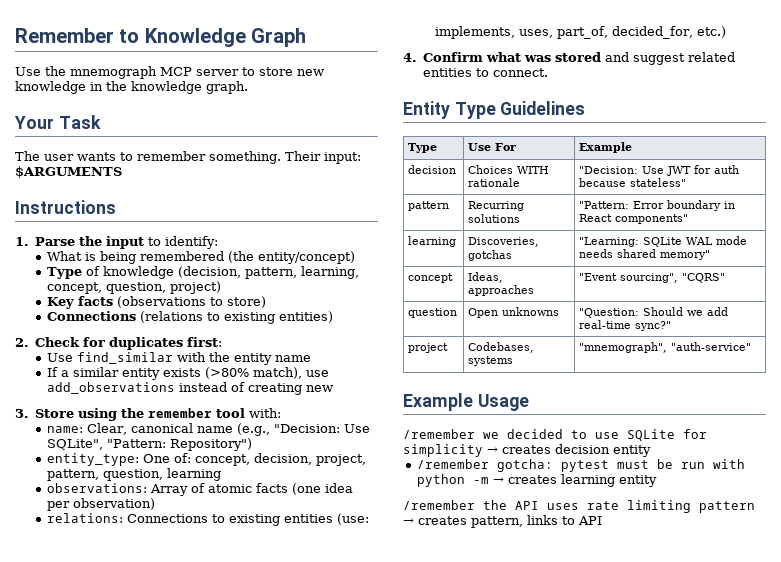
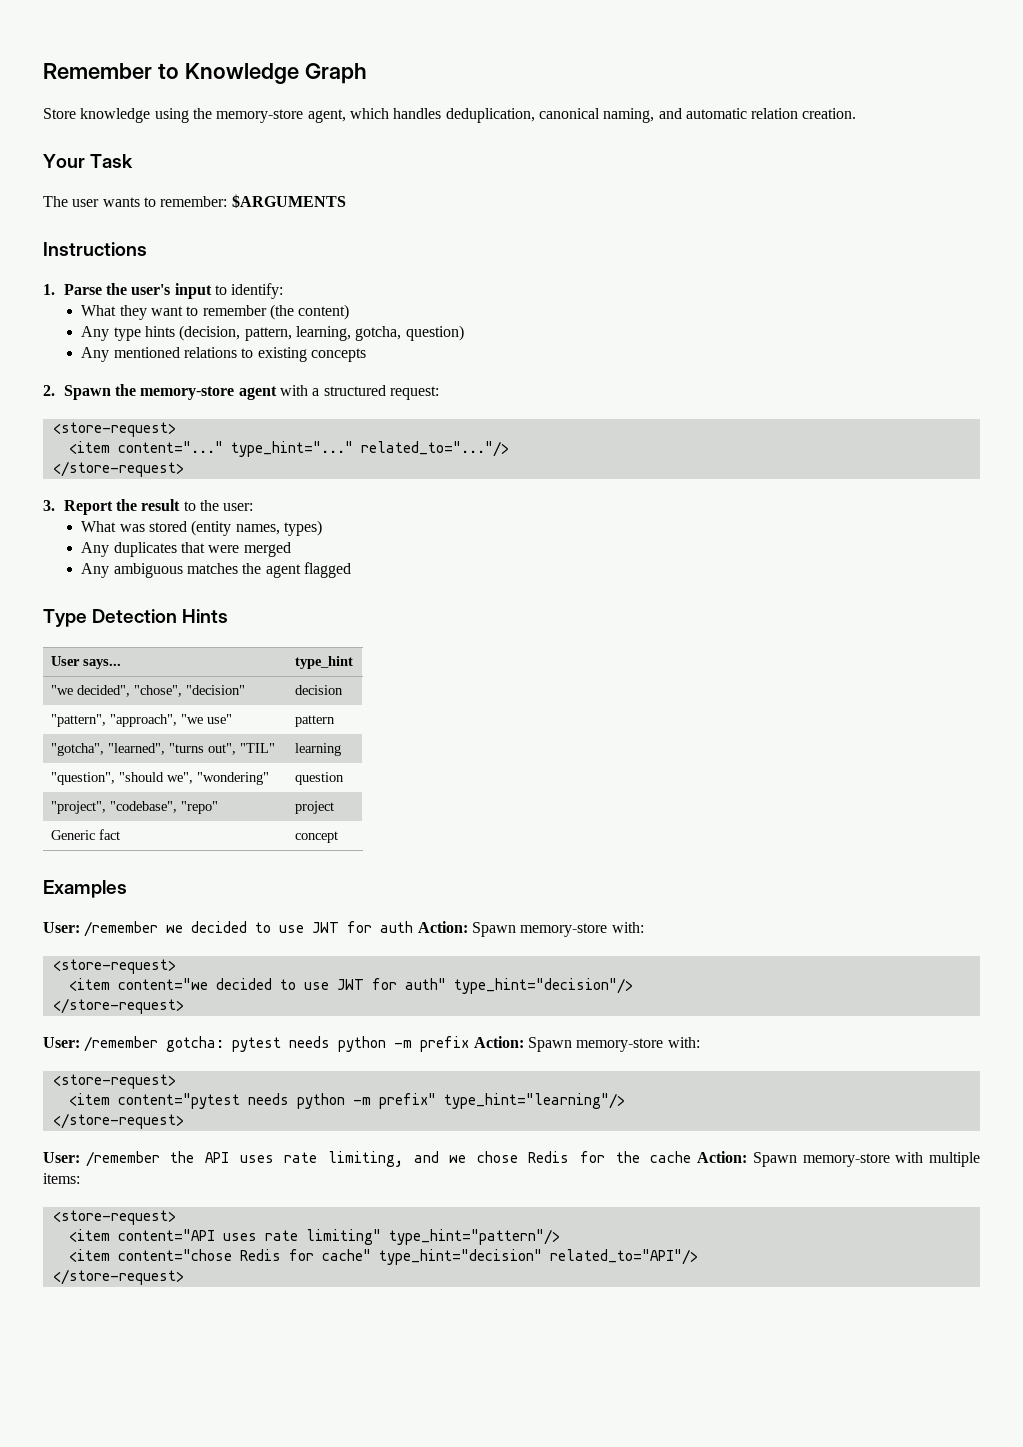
- Use the mnemograph MCP server to store new knowledge in the knowledge graph.
+ Store knowledge using the memory-store agent, which handles deduplication, canonical naming, and automatic relation creation.
- The user wants to remember something. Their input: $ARGUMENTS
+ The user wants to remember: $ARGUMENTS
- 1. Parse the input to identify:
+ 1. Parse the user's input to identify:
- What is being remembered (the entity/concept)
- Type of knowledge (decision, pattern, learning, concept, question, project)
- Key facts (observations to store)
- Connections (relations to existing entities)
+ What they want to remember (the content)
+ Any type hints (decision, pattern, learning, gotcha, question)
+ Any mentioned relations to existing concepts
- 2. Check for duplicates first:
- Use find_similar with the entity name
- If a similar entity exists (>80% match), use add_observations instead of creating new
- 3. Store using the remember tool with:
- name: Clear, canonical name (e.g., "Decision: Use SQLite", "Pattern: Repository")
- entity_type: One of: concept, decision, project, pattern, question, learning
- observations: Array of atomic facts (one idea per observation)
- relations: Connections to existing entities (use: implements, uses, part_of, decided_for, etc.)
- 4. Confirm what was stored and suggest related entities to connect.
- Entity Type Guidelines
- Type | Use For | Example
- decision | Choices WITH rationale | "Decision: Use JWT for auth because stateless"
- pattern | Recurring solutions | "Pattern: Error boundary in React components"
- learning | Discoveries, gotchas | "Learning: SQLite WAL mode needs shared memory"
- concept | Ideas, approaches | "Event sourcing", "CQRS"
- question | Open unknowns | "Question: Should we add real-time sync?"
- project | Codebases, systems | "mnemograph", "auth-service"
- Example Usage
- /remember we decided to use SQLite for simplicity → creates decision entity
- /remember gotcha: pytest must be run with python -m → creates learning entity
- /remember the API uses rate limiting pattern → creates pattern, links to API
+ 2. Spawn the memory-store agent with a structured request:
+ <store-request>
+ <item content="..." type_hint="..." related_to="..."/>
+ </store-request>
+ 3. Report the result to the user:
+ What was stored (entity names, types)
+ Any duplicates that were merged
+ Any ambiguous matches the agent flagged
+ Type Detection Hints
+ User says... | type_hint
+ "we decided", "chose", "decision" | decision
+ "pattern", "approach", "we use" | pattern
+ "gotcha", "learned", "turns out", "TIL" | learning
+ "question", "should we", "wondering" | question
+ "project", "codebase", "repo" | project
+ Generic fact | concept
+ Examples
+ User: /remember we decided to use JWT for auth Action: Spawn memory-store with:
+ <store-request>
+ <item content="we decided to use JWT for auth" type_hint="decision"/>
+ </store-request>
+ User: /remember gotcha: pytest needs python -m prefix Action: Spawn memory-store with:
+ <store-request>
+ <item content="pytest needs python -m prefix" type_hint="learning"/>
+ </store-request>
+ User: /remember the API uses rate limiting, and we chose Redis for the cache Action: Spawn memory-store with multiple items:
+ <store-request>
+ <item content="API uses rate limiting" type_hint="pattern"/>
+ <item content="chose Redis for cache" type_hint="decision" related_to="API"/>
+ </store-request>

